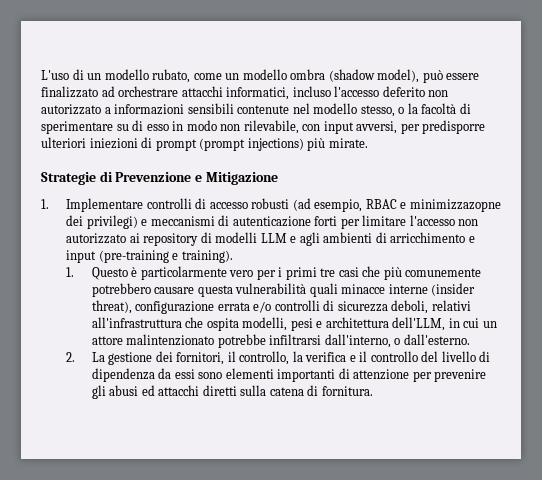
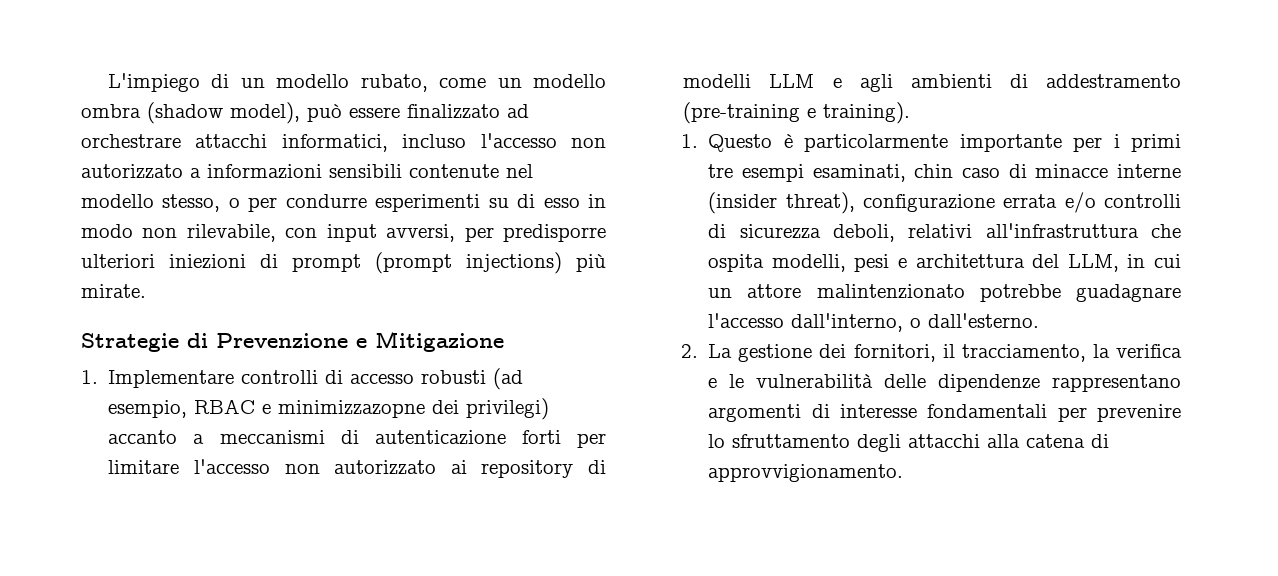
- L'uso di un modello rubato, come un modello ombra (shadow model), può essere finalizzato ad orchestrare attacchi informatici, incluso l'accesso deferito non autorizzato a informazioni sensibili contenute nel modello stesso, o la facoltà di sperimentare su di esso in modo non rilevabile, con input avversi, per predisporre ulteriori iniezioni di prompt (prompt injections) più mirate.
+ L'impiego di un modello rubato, come un modello ombra (shadow model), può essere finalizzato ad orchestrare attacchi informatici, incluso l'accesso non autorizzato a informazioni sensibili contenute nel modello stesso, o per condurre esperimenti su di esso in modo non rilevabile, con input avversi, per predisporre ulteriori iniezioni di prompt (prompt injections) più mirate.
- 1. Implementare controlli di accesso robusti (ad esempio, RBAC e minimizzazopne dei privilegi) e meccanismi di autenticazione forti per limitare l'accesso non autorizzato ai repository di modelli LLM e agli ambienti di arricchimento e input (pre-training e training).
+ 1. Implementare controlli di accesso robusti (ad esempio, RBAC e minimizzazopne dei privilegi) accanto a meccanismi di autenticazione forti per limitare l'accesso non autorizzato ai repository di modelli LLM e agli ambienti di addestramento (pre-training e training).
- 1. Questo è particolarmente vero per i primi tre casi che più comunemente potrebbero causare questa vulnerabilità quali minacce interne (insider threat), configurazione errata e/o controlli di sicurezza deboli, relativi all'infrastruttura che ospita modelli, pesi e architettura dell'LLM, in cui un attore malintenzionato potrebbe infiltrarsi dall'interno, o dall'esterno.
+ 1. Questo è particolarmente importante per i primi tre esempi esaminati, chin caso di minacce interne (insider threat), configurazione errata e/o controlli di sicurezza deboli, relativi all'infrastruttura che ospita modelli, pesi e architettura del LLM, in cui un attore malintenzionato potrebbe guadagnare l'accesso dall'interno, o dall'esterno.
- 2. La gestione dei fornitori, il controllo, la verifica e il controllo del livello di dipendenza da essi sono elementi importanti di attenzione per prevenire gli abusi ed attacchi diretti sulla catena di fornitura.
+ 2. La gestione dei fornitori, il tracciamento, la verifica e le vulnerabilità delle dipendenze rappresentano argomenti di interesse fondamentali per prevenire lo sfruttamento degli attacchi alla catena di approvvigionamento.

